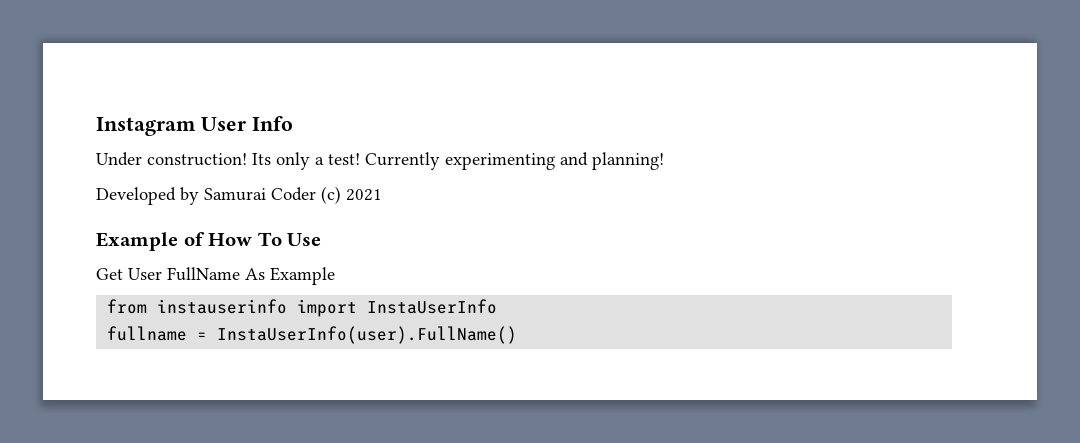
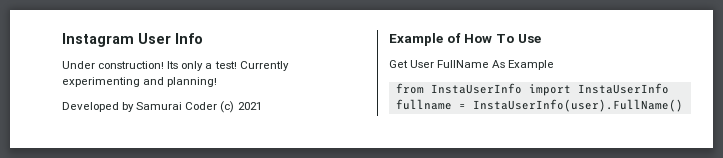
- from instauserinfo import InstaUserInfo
+ from InstaUserInfo import InstaUserInfo

